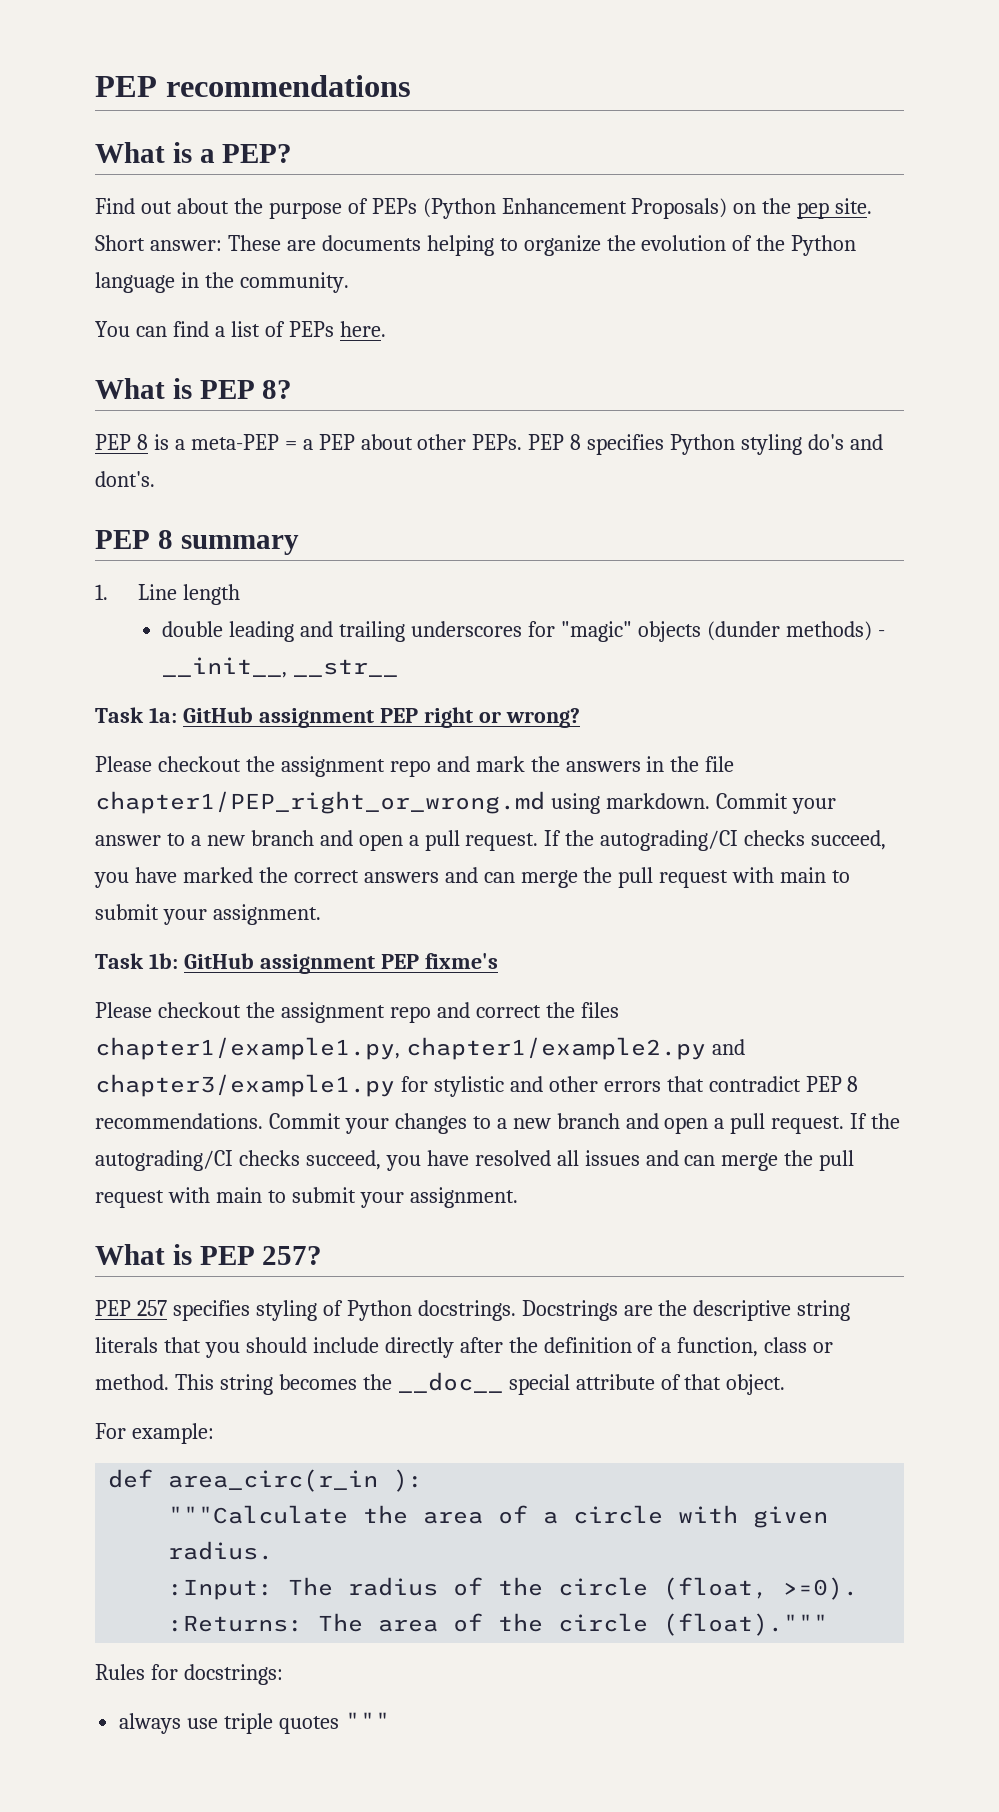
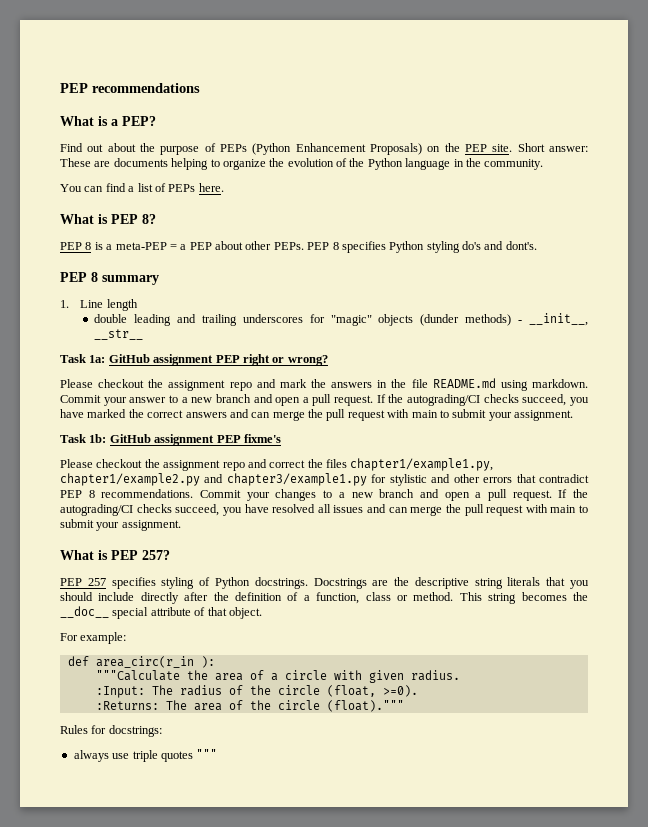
- Find out about the purpose of PEPs (Python Enhancement Proposals) on the pep site.
+ Find out about the purpose of PEPs (Python Enhancement Proposals) on the PEP site.
- Please checkout the assignment repo and mark the answers in the file chapter1/PEP_right_or_wrong.md using markdown.
+ Please checkout the assignment repo and mark the answers in the file README.md using markdown.

